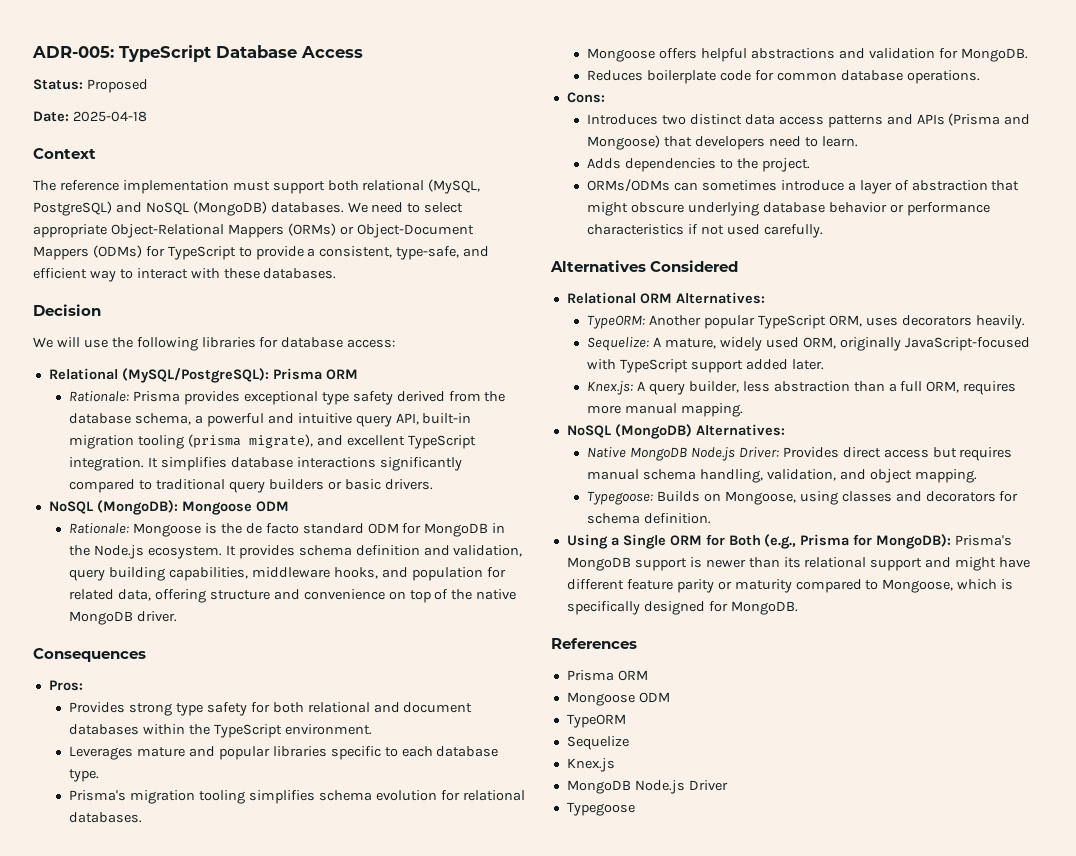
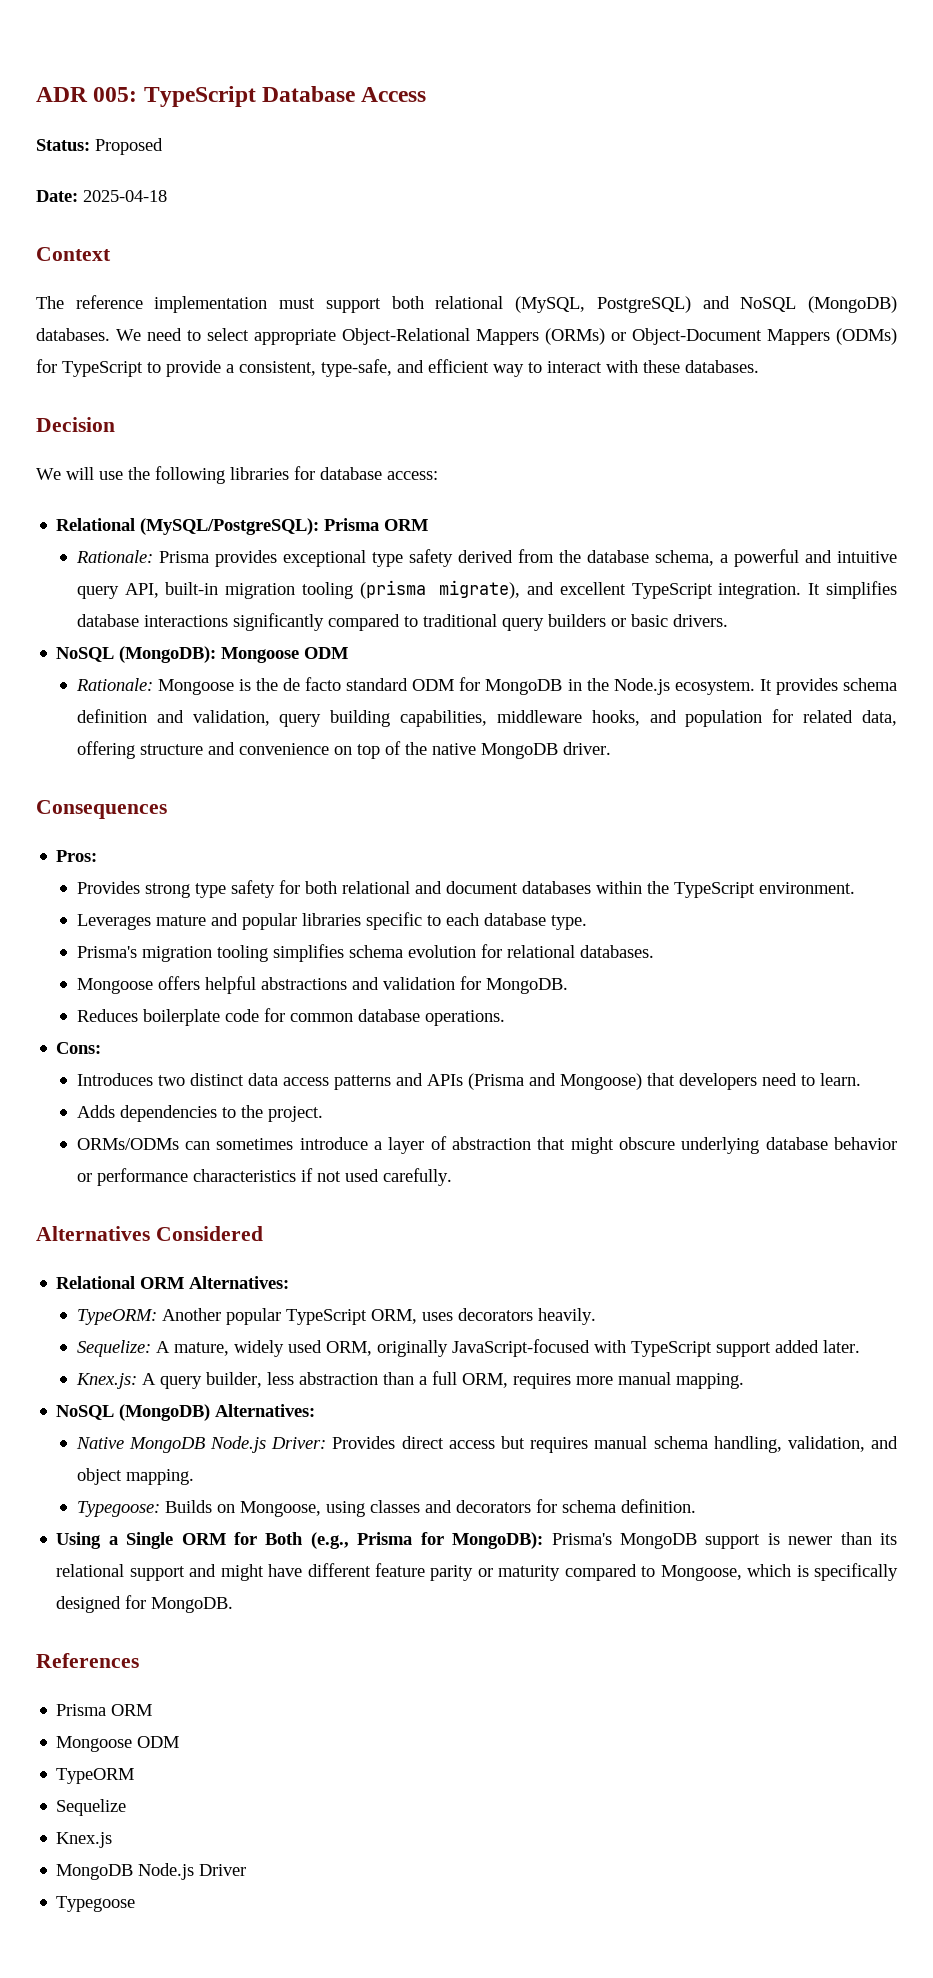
- ADR-005: TypeScript Database Access
+ ADR 005: TypeScript Database Access

